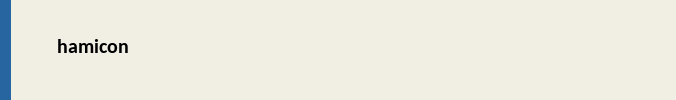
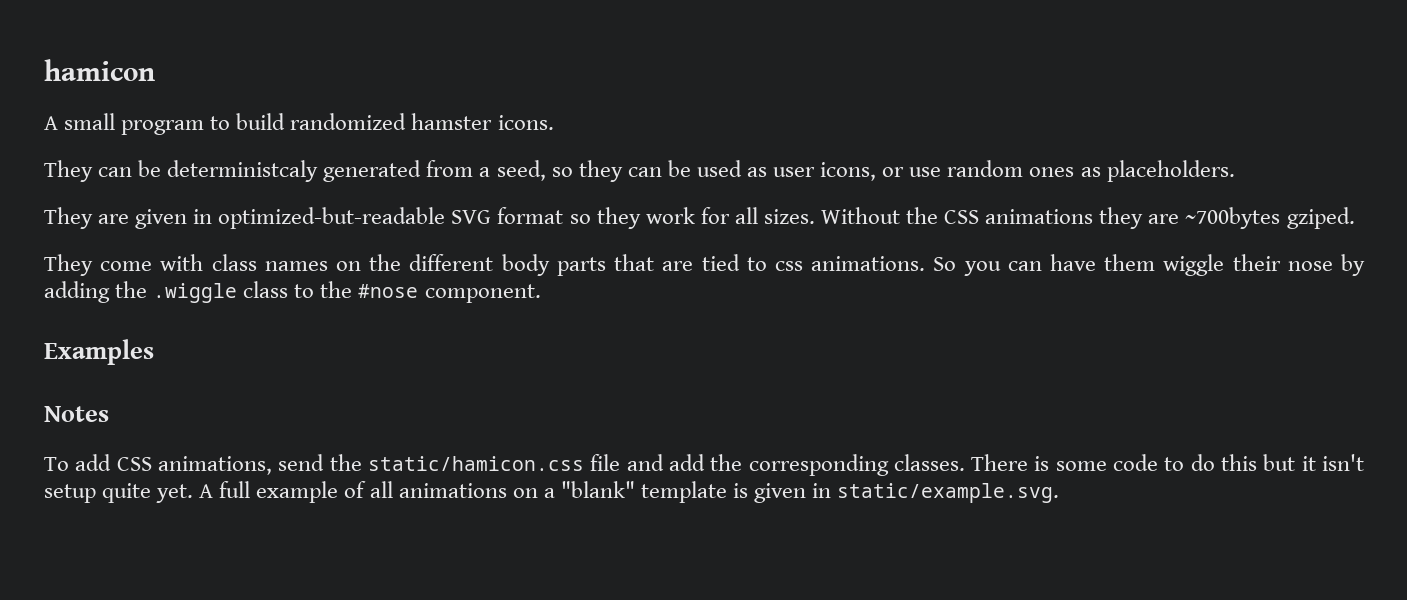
+ A small program to build randomized hamster icons.
+ They can be deterministcaly generated from a seed, so they can be used as user icons, or use random ones as placeholders.
+ They are given in optimized-but-readable SVG format so they work for all sizes. Without the CSS animations they are ~700bytes gziped.
+ They come with class names on the different body parts that are tied to css animations. So you can have them wiggle their nose by adding the .wiggle class to the #nose component.
+ Examples
+ Notes
+ To add CSS animations, send the static/hamicon.css file and add the corresponding classes. There is some code to do this but it isn't setup quite yet. A full example of all animations on a "blank" template is given in static/example.svg.

